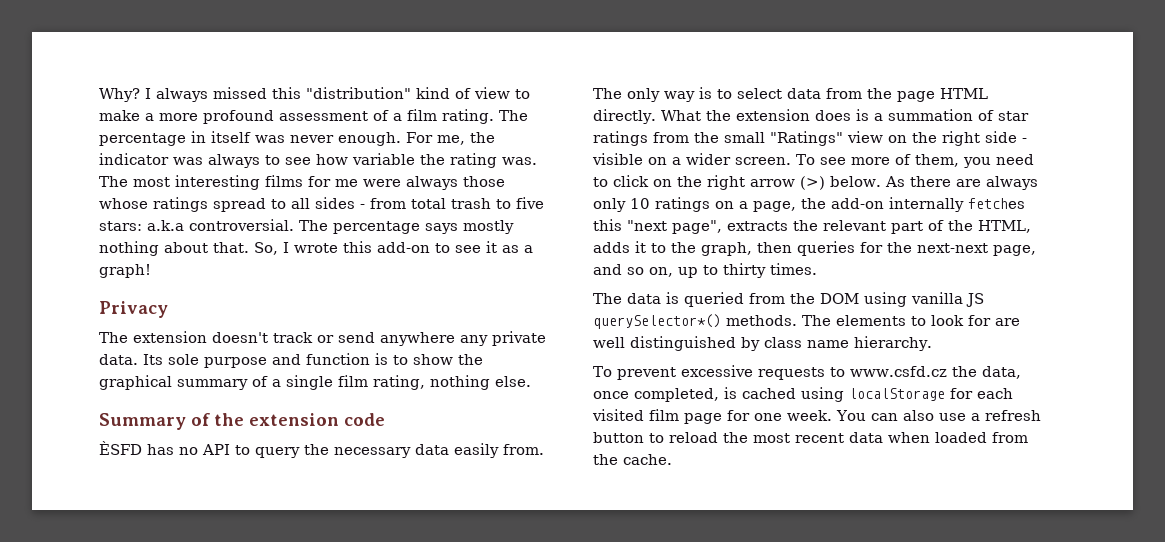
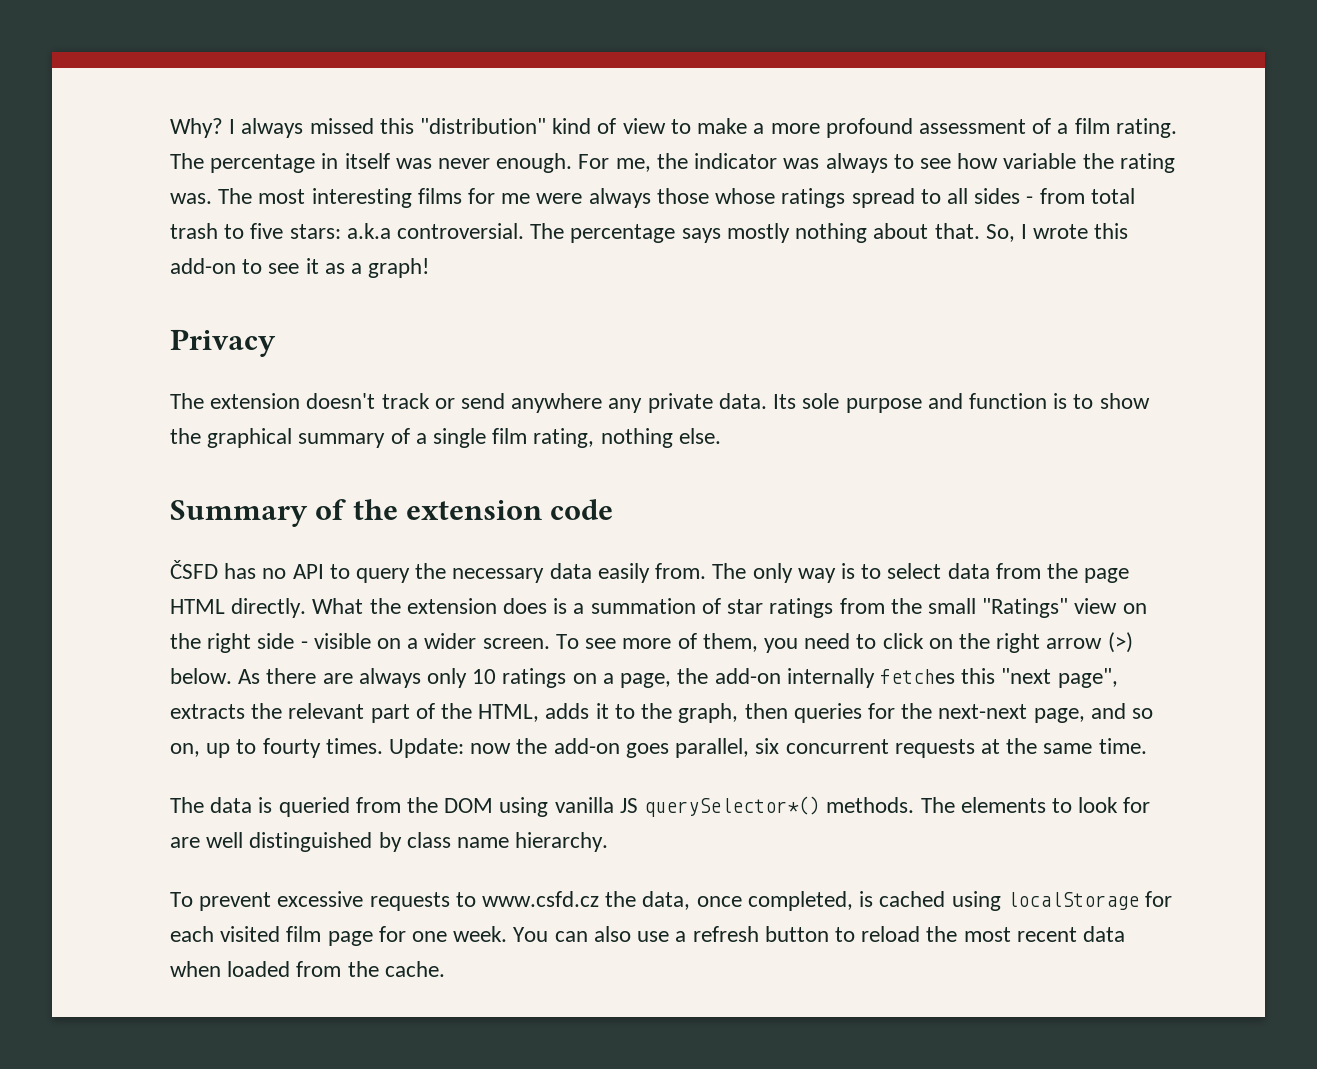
- ÈSFD has no API to query the necessary data easily from.
+ ČSFD has no API to query the necessary data easily from.
- As there are always only 10 ratings on a page, the add-on internally fetches this "next page", extracts the relevant part of the HTML, adds it to the graph, then queries for the next-next page, and so on, up to thirty times.
+ As there are always only 10 ratings on a page, the add-on internally fetches this "next page", extracts the relevant part of the HTML, adds it to the graph, then queries for the next-next page, and so on, up to fourty times. Update: now the add-on goes parallel, six concurrent requests at the same time.

